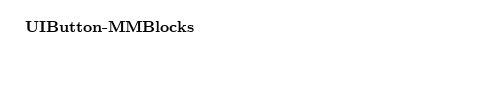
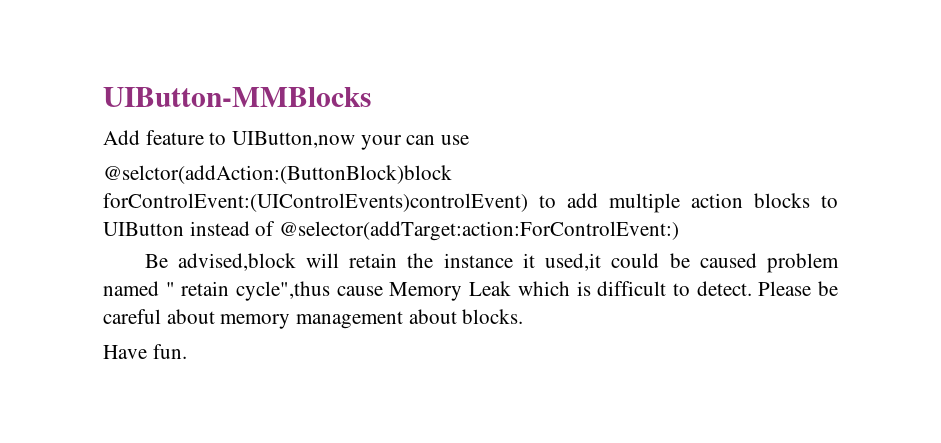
+ Add feature to UIButton,now your can use
+ @selctor(addAction:(ButtonBlock)block forControlEvent:(UIControlEvents)controlEvent) to add multiple action blocks to UIButton instead of @selector(addTarget:action:ForControlEvent:)
+ Be advised,block will retain the instance it used,it could be caused problem named " retain cycle",thus cause Memory Leak which is difficult to detect. Please be careful about memory management about blocks.
+ Have fun.

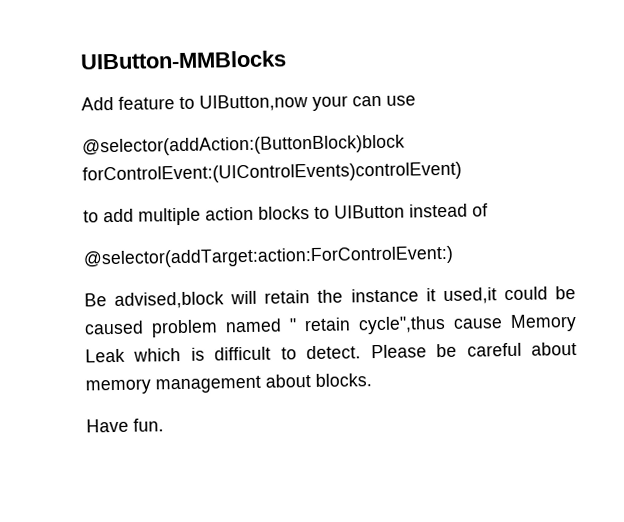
- @selctor(addAction:(ButtonBlock)block forControlEvent:(UIControlEvents)controlEvent) to add multiple action blocks to UIButton instead of @selector(addTarget:action:ForControlEvent:)
+ @selector(addAction:(ButtonBlock)block forControlEvent:(UIControlEvents)controlEvent)
+ to add multiple action blocks to UIButton instead of
+ @selector(addTarget:action:ForControlEvent:)

